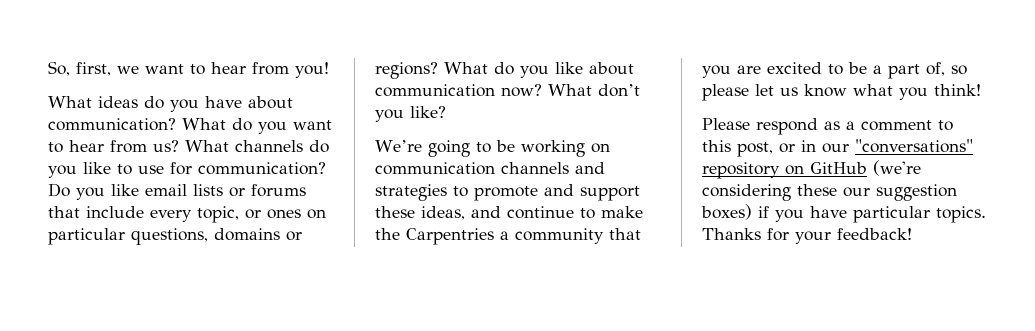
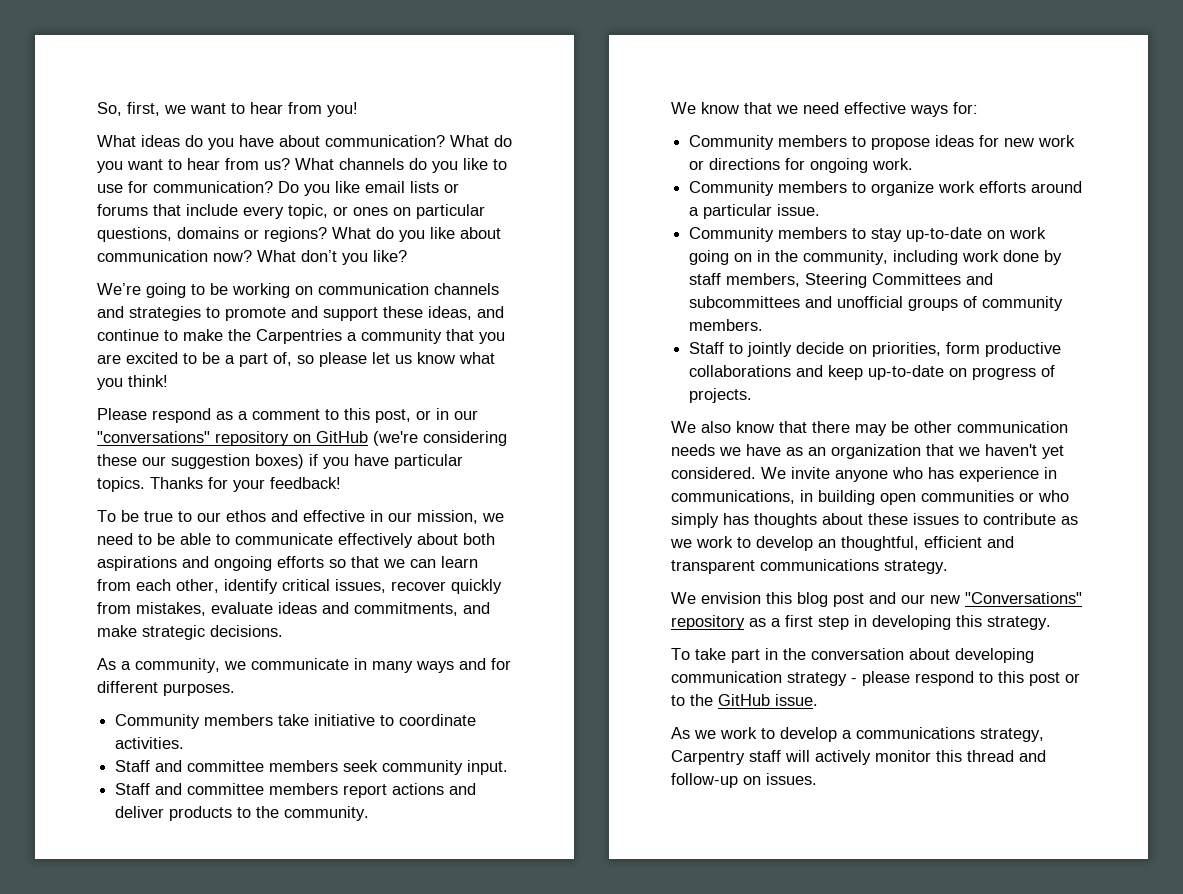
+ To be true to our ethos and effective in our mission, we need to be able to communicate effectively about both aspirations and ongoing efforts so that we can learn from each other, identify critical issues, recover quickly from mistakes, evaluate ideas and commitments, and make strategic decisions.
+ As a community, we communicate in many ways and for different purposes.
+ Community members take initiative to coordinate activities.
+ Staff and committee members seek community input.
+ Staff and committee members report actions and deliver products to the community.
+ We know that we need effective ways for:
+ Community members to propose ideas for new work or directions for ongoing work.
+ Community members to organize work efforts around a particular issue.
+ Community members to stay up-to-date on work going on in the community, including work done by staff members, Steering Committees and subcommittees and unofficial groups of community members.
+ Staff to jointly decide on priorities, form productive collaborations and keep up-to-date on progress of projects.
+ We also know that there may be other communication needs we have as an organization that we haven't yet considered. We invite anyone who has experience in communications, in building open communities or who simply has thoughts about these issues to contribute as we work to develop an thoughtful, efficient and transparent communications strategy.
+ We envision this blog post and our new "Conversations" repository as a first step in developing this strategy.
+ To take part in the conversation about developing communication strategy - please respond to this post or to the GitHub issue.
+ As we work to develop a communications strategy, Carpentry staff will actively monitor this thread and follow-up on issues.

